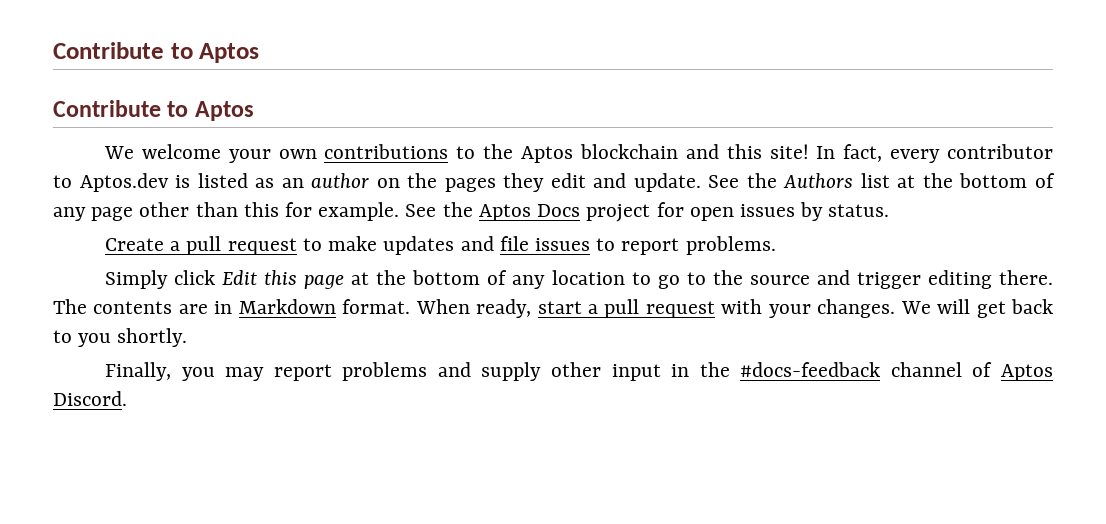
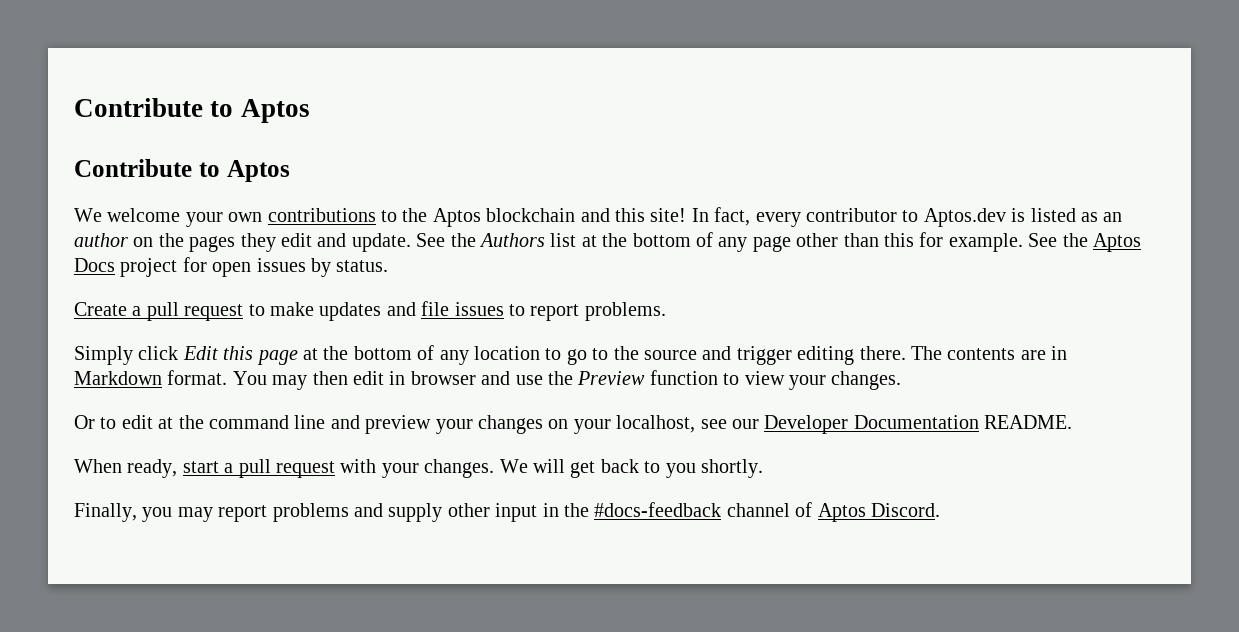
- The contents are in Markdown format. When ready, start a pull request with your changes.
+ The contents are in Markdown format. You may then edit in browser and use the Preview function to view your changes.
+ Or to edit at the command line and preview your changes on your localhost, see our Developer Documentation README.
+ When ready, start a pull request with your changes.

